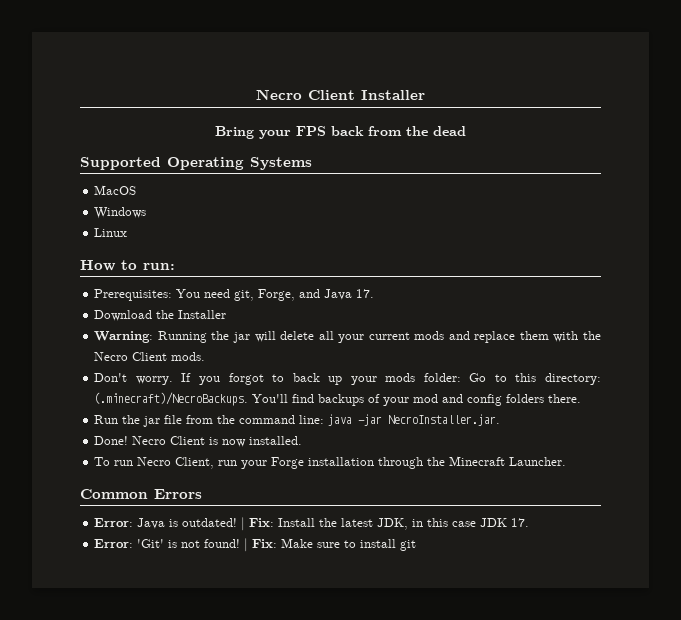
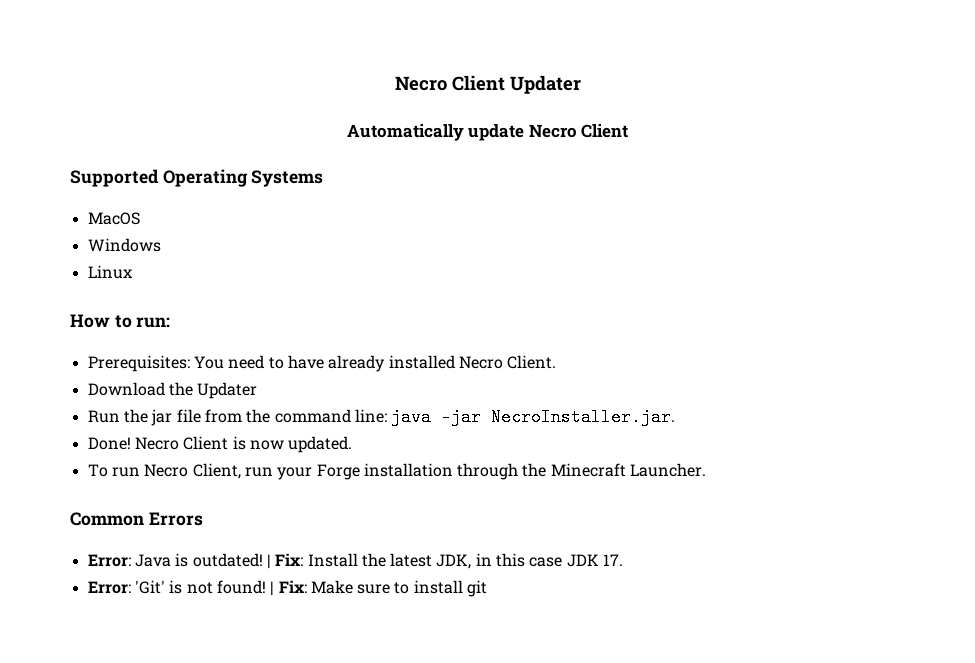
- Necro Client Installer
- Bring your FPS back from the dead
+ Necro Client Updater
+ Automatically update Necro Client
- Prerequisites: You need git, Forge, and Java 17.
- Download the Installer
- Warning: Running the jar will delete all your current mods and replace them with the Necro Client mods.
- Don't worry. If you forgot to back up your mods folder: Go to this directory: (.minecraft)/NecroBackups. You'll find backups of your mod and config folders there.
+ Prerequisites: You need to have already installed Necro Client.
+ Download the Updater
- Necro Client is now installed.
+ Necro Client is now updated.

